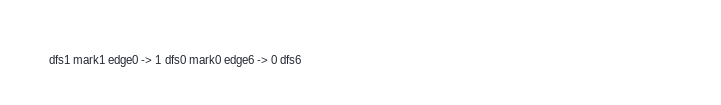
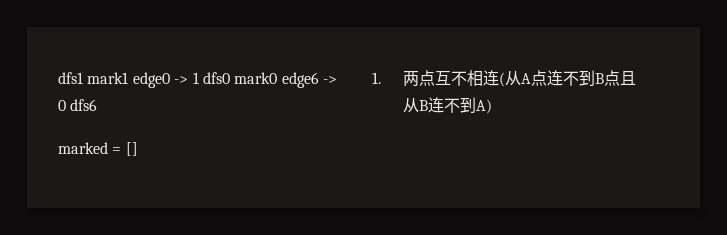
+ marked = []
+ 1.两点互不相连(从A点连不到B点且从B连不到A)

